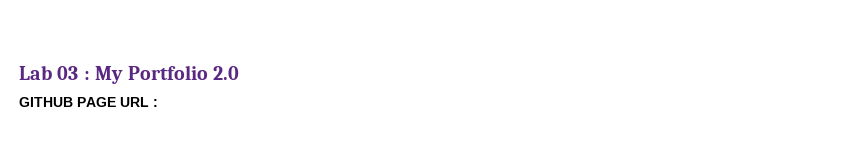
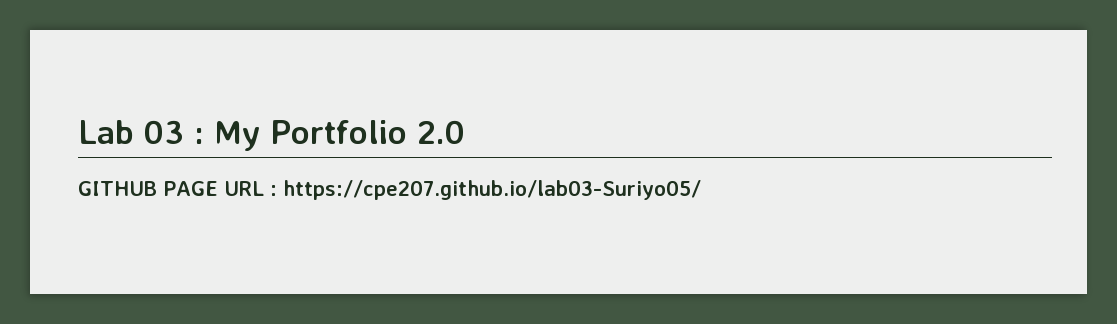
- GITHUB PAGE URL :
+ GITHUB PAGE URL : https://cpe207.github.io/lab03-Suriyo05/

